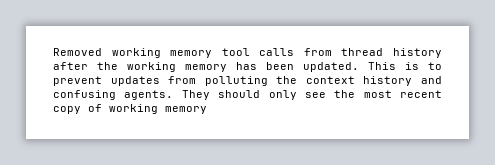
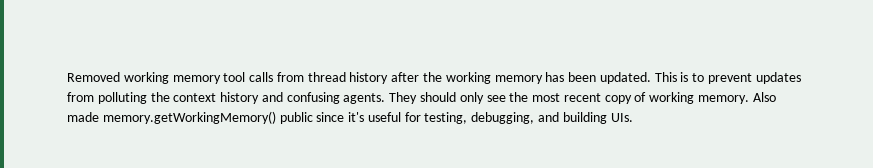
- They should only see the most recent copy of working memory
+ They should only see the most recent copy of working memory. Also made memory.getWorkingMemory() public since it's useful for testing, debugging, and building UIs.

